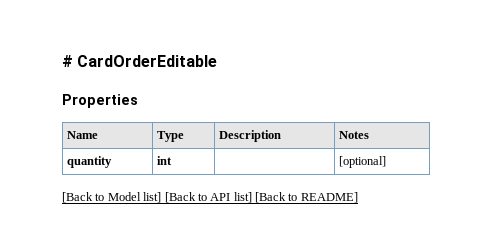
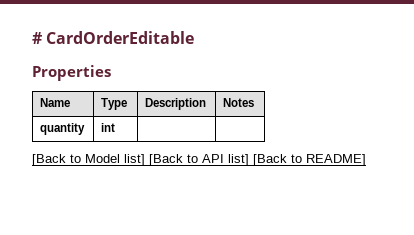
- quantity | int | | [optional]
+ quantity | int | |

